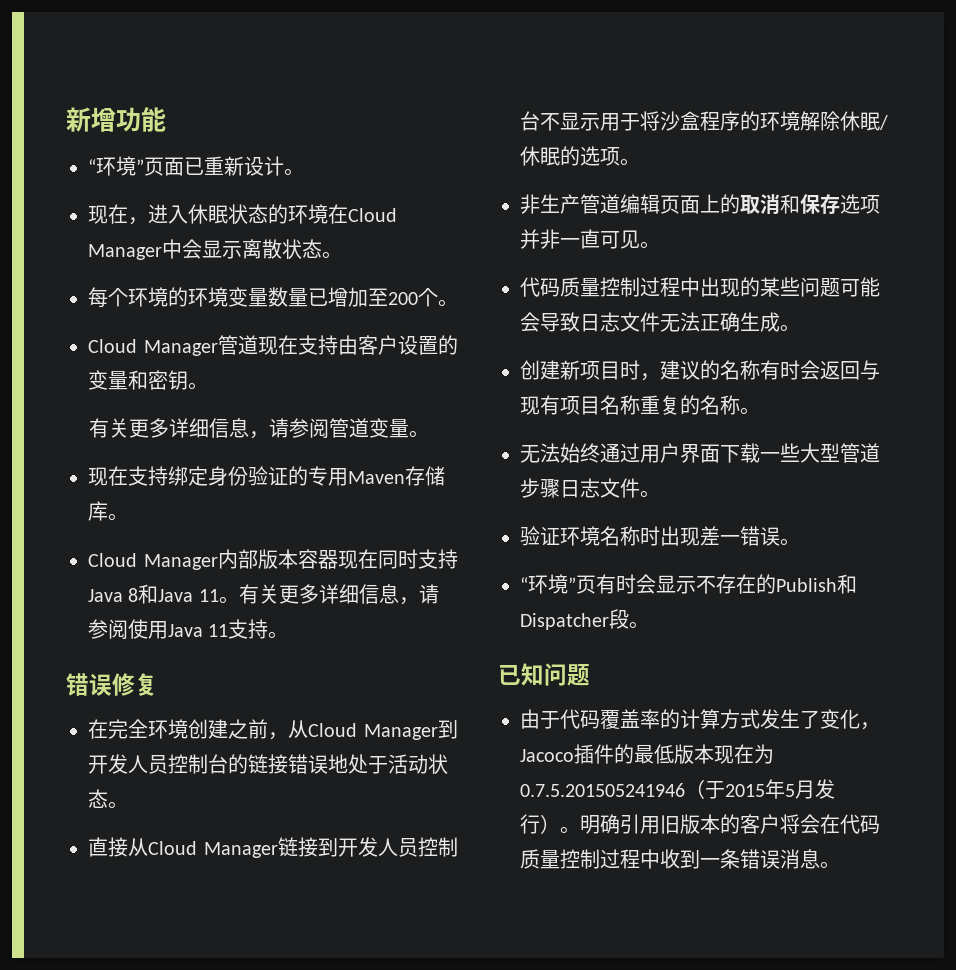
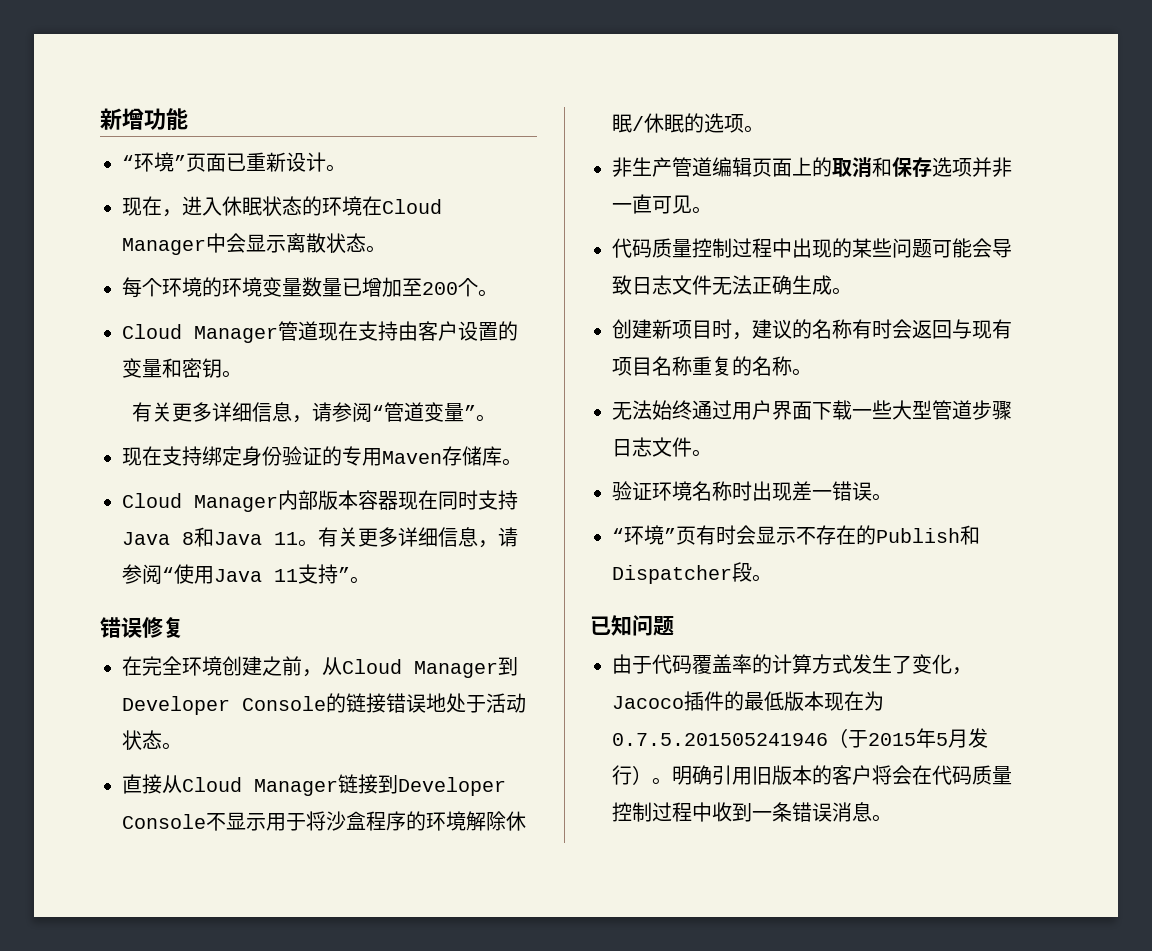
- 有关更多详细信息，请参阅管道变量。
+ 有关更多详细信息，请参阅“管道变量”。
- 有关更多详细信息，请参阅使用Java 11支持。
+ 有关更多详细信息，请参阅“使用Java 11支持”。
- 在完全环境创建之前，从Cloud Manager到开发人员控制台的链接错误地处于活动状态。
+ 在完全环境创建之前，从Cloud Manager到Developer Console的链接错误地处于活动状态。
- 直接从Cloud Manager链接到开发人员控制台不显示用于将沙盒程序的环境解除休眠/休眠的选项。
+ 直接从Cloud Manager链接到Developer Console不显示用于将沙盒程序的环境解除休眠/休眠的选项。

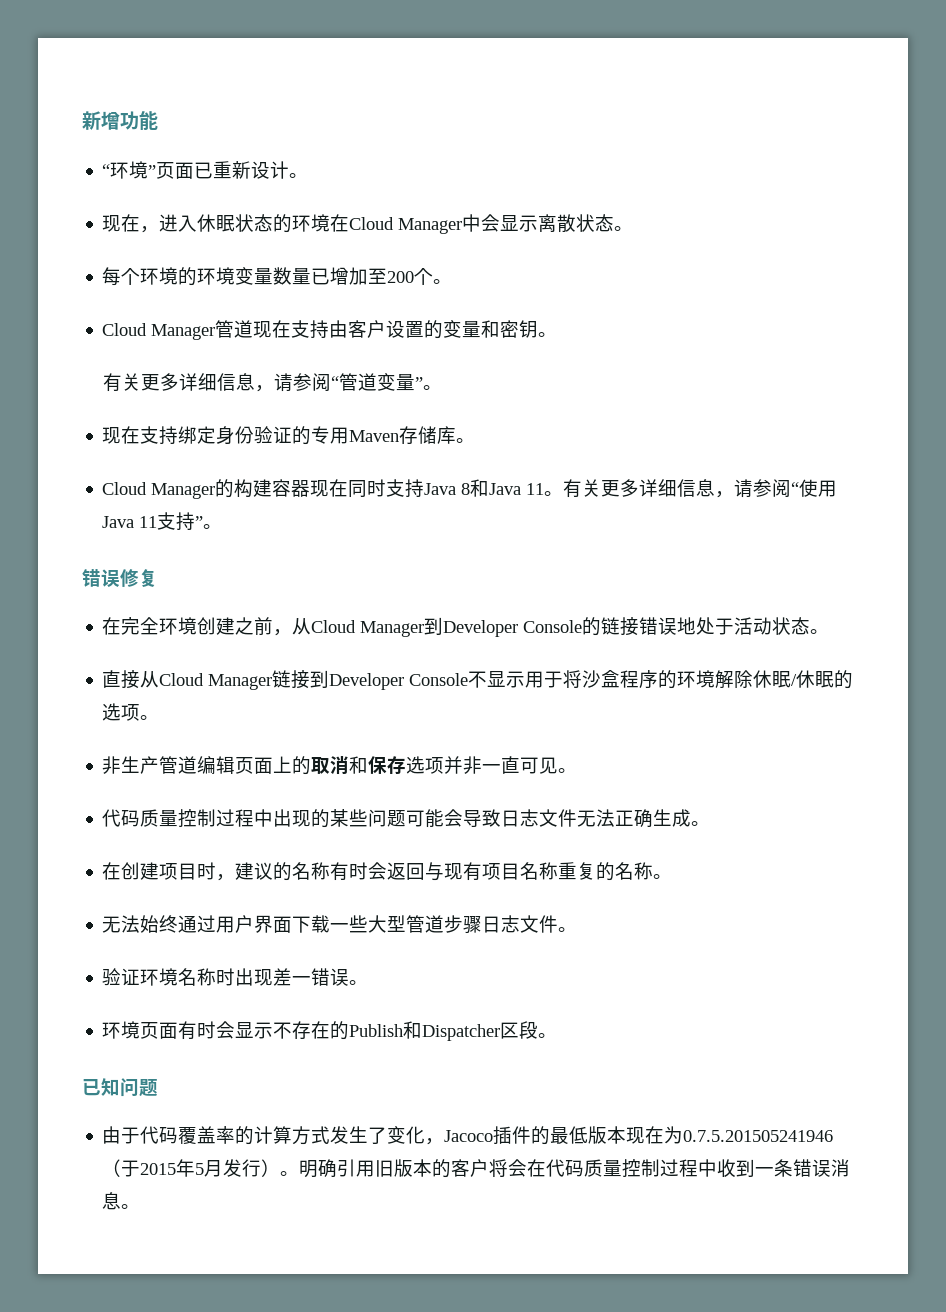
- Cloud Manager内部版本容器现在同时支持Java 8和Java 11。
+ Cloud Manager的构建容器现在同时支持Java 8和Java 11。
- 创建新项目时，建议的名称有时会返回与现有项目名称重复的名称。
+ 在创建项目时，建议的名称有时会返回与现有项目名称重复的名称。
- “环境”页有时会显示不存在的Publish和Dispatcher段。
+ 环境页面有时会显示不存在的Publish和Dispatcher区段。

